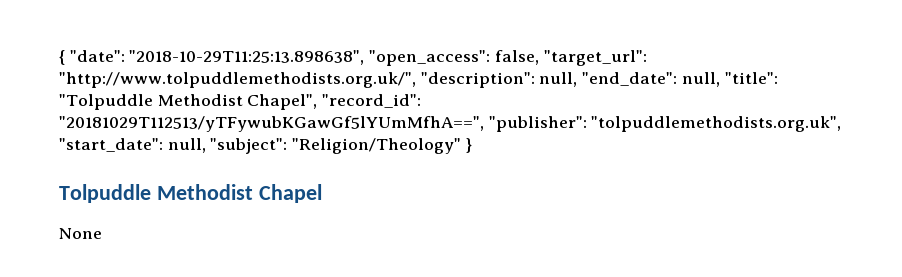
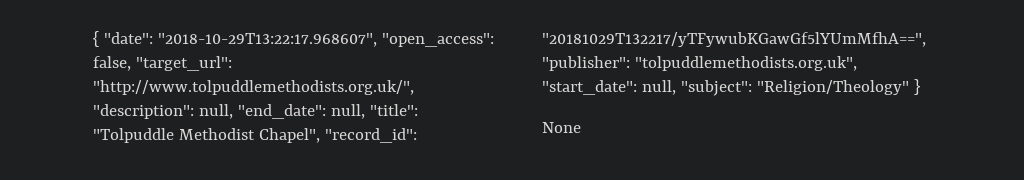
- { "date": "2018-10-29T11:25:13.898638", "open_access": false, "target_url": "http://www.tolpuddlemethodists.org.uk/", "description": null, "end_date": null, "title": "Tolpuddle Methodist Chapel", "record_id": "20181029T112513/yTFywubKGawGf5lYUmMfhA==", "publisher": "tolpuddlemethodists.org.uk", "start_date": null, "subject": "Religion/Theology" }
+ { "date": "2018-10-29T13:22:17.968607", "open_access": false, "target_url": "http://www.tolpuddlemethodists.org.uk/", "description": null, "end_date": null, "title": "Tolpuddle Methodist Chapel", "record_id": "20181029T132217/yTFywubKGawGf5lYUmMfhA==", "publisher": "tolpuddlemethodists.org.uk", "start_date": null, "subject": "Religion/Theology" }
- Tolpuddle Methodist Chapel

